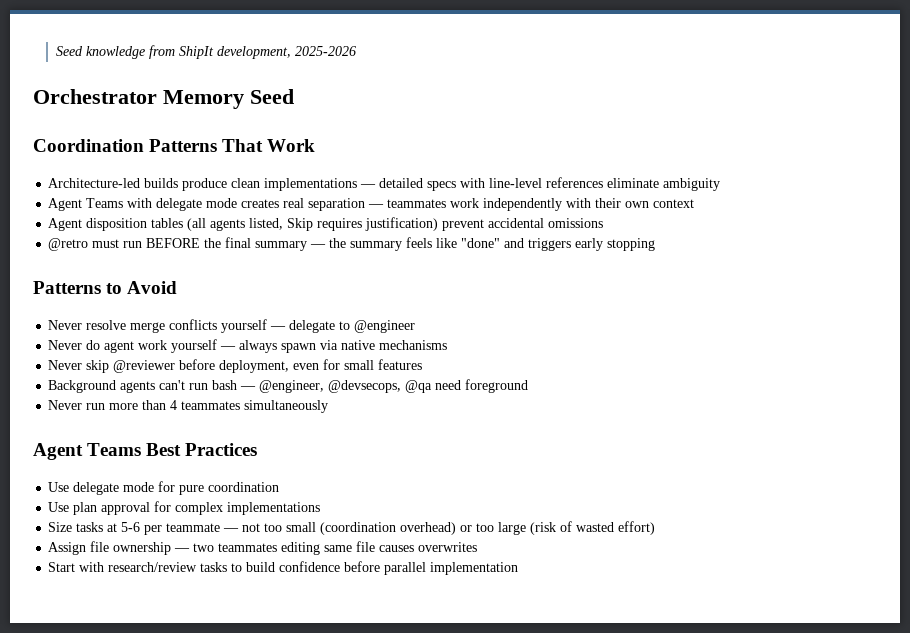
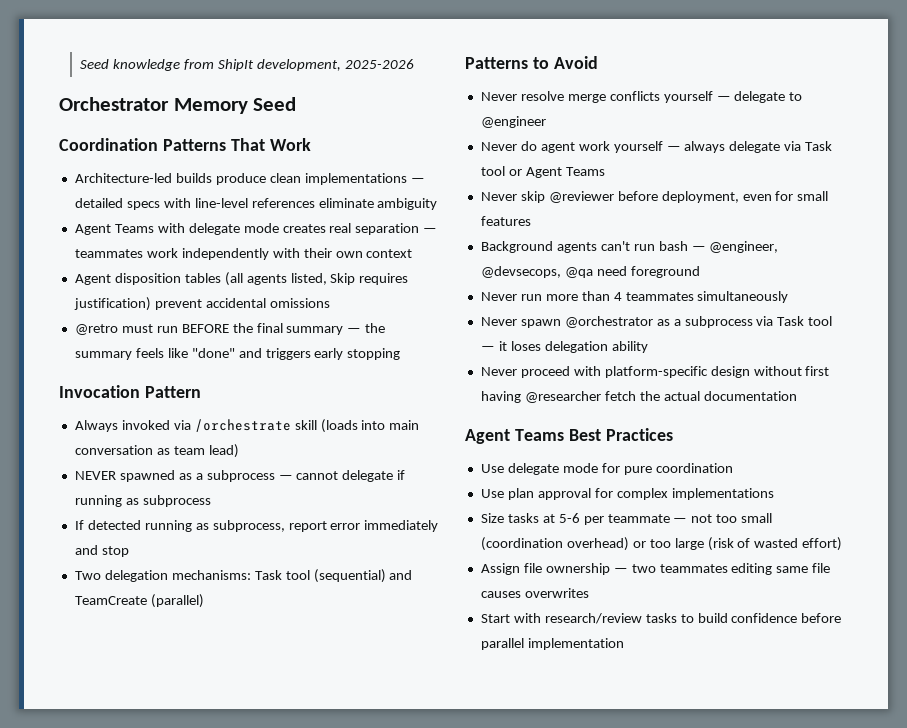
+ Invocation Pattern
+ Always invoked via /orchestrate skill (loads into main conversation as team lead)
+ NEVER spawned as a subprocess — cannot delegate if running as subprocess
+ If detected running as subprocess, report error immediately and stop
+ Two delegation mechanisms: Task tool (sequential) and TeamCreate (parallel)
- Never do agent work yourself — always spawn via native mechanisms
+ Never do agent work yourself — always delegate via Task tool or Agent Teams
+ Never spawn @orchestrator as a subprocess via Task tool — it loses delegation ability
+ Never proceed with platform-specific design without first having @researcher fetch the actual documentation

